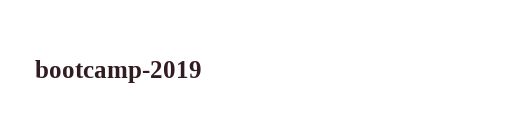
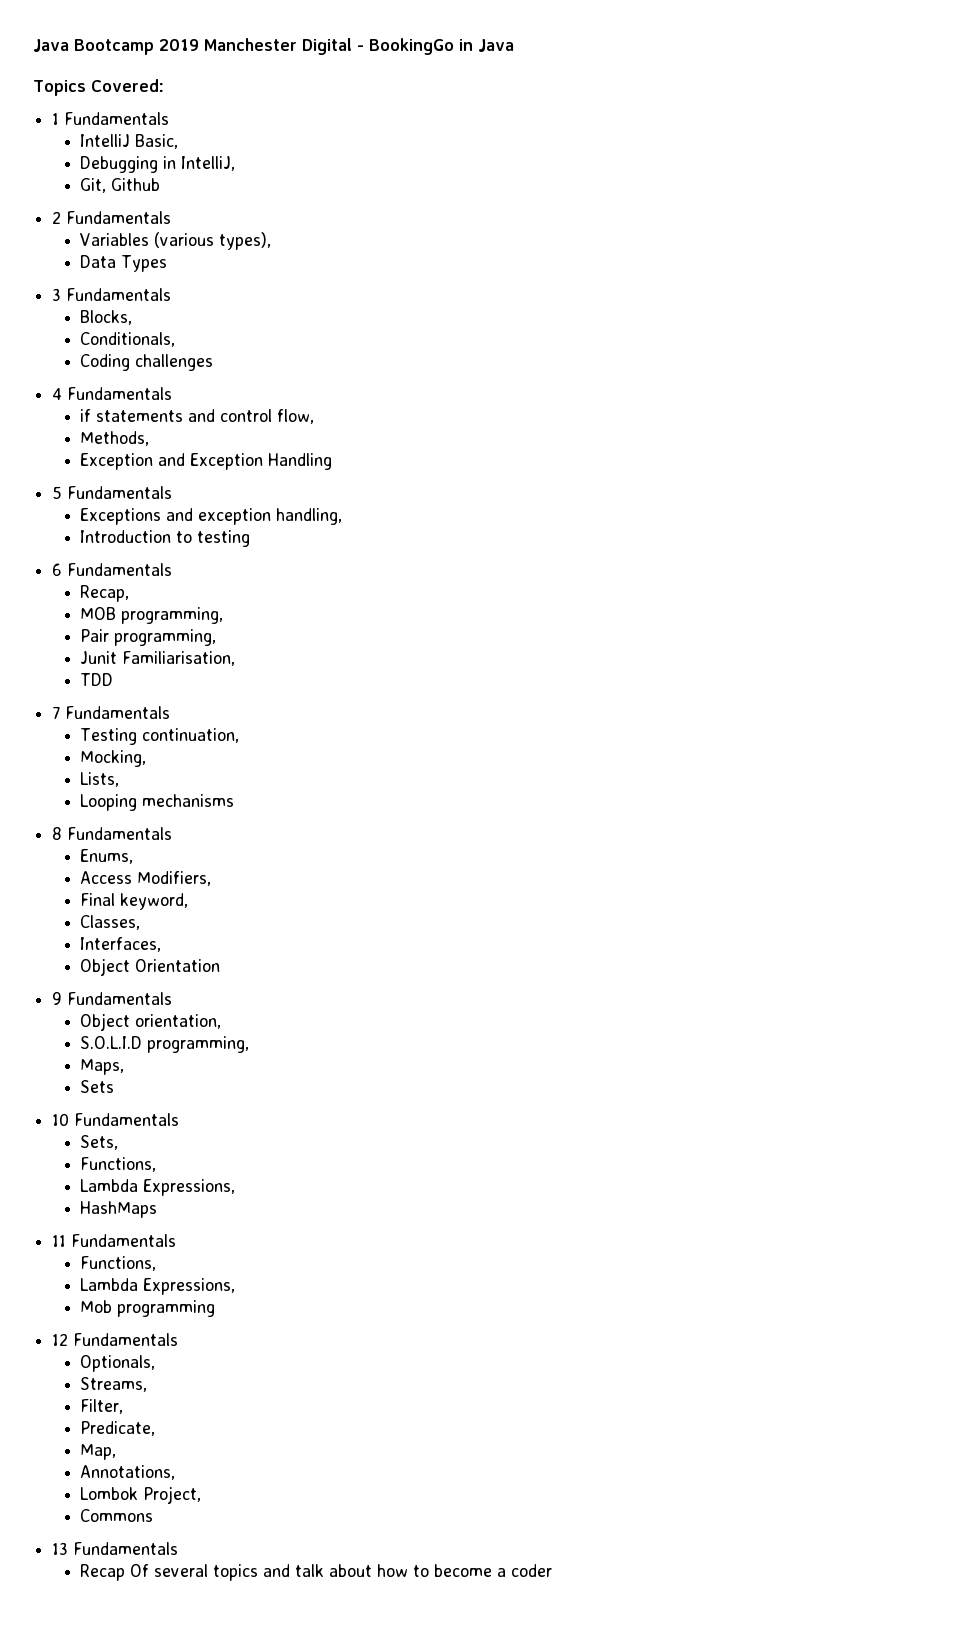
- bootcamp-2019
+ Java Bootcamp 2019 Manchester Digital - BookingGo in Java
+ Topics Covered:
+ 1 Fundamentals
+ IntelliJ Basic,
+ Debugging in IntelliJ,
+ Git, Github
+ 2 Fundamentals
+ Variables (various types),
+ Data Types
+ 3 Fundamentals
+ Blocks,
+ Conditionals,
+ Coding challenges
+ 4 Fundamentals
+ if statements and control flow,
+ Methods,
+ Exception and Exception Handling
+ 5 Fundamentals
+ Exceptions and exception handling,
+ Introduction to testing
+ 6 Fundamentals
+ Recap,
+ MOB programming,
+ Pair programming,
+ Junit Familiarisation,
+ TDD
+ 7 Fundamentals
+ Testing continuation,
+ Mocking,
+ Lists,
+ Looping mechanisms
+ 8 Fundamentals
+ Enums,
+ Access Modifiers,
+ Final keyword,
+ Classes,
+ Interfaces,
+ Object Orientation
+ 9 Fundamentals
+ Object orientation,
+ S.O.L.I.D programming,
+ Maps,
+ Sets
+ 10 Fundamentals
+ Sets,
+ Functions,
+ Lambda Expressions,
+ HashMaps
+ 11 Fundamentals
+ Functions,
+ Lambda Expressions,
+ Mob programming
+ 12 Fundamentals
+ Optionals,
+ Streams,
+ Filter,
+ Predicate,
+ Map,
+ Annotations,
+ Lombok Project,
+ Commons
+ 13 Fundamentals
+ Recap Of several topics and talk about how to become a coder

